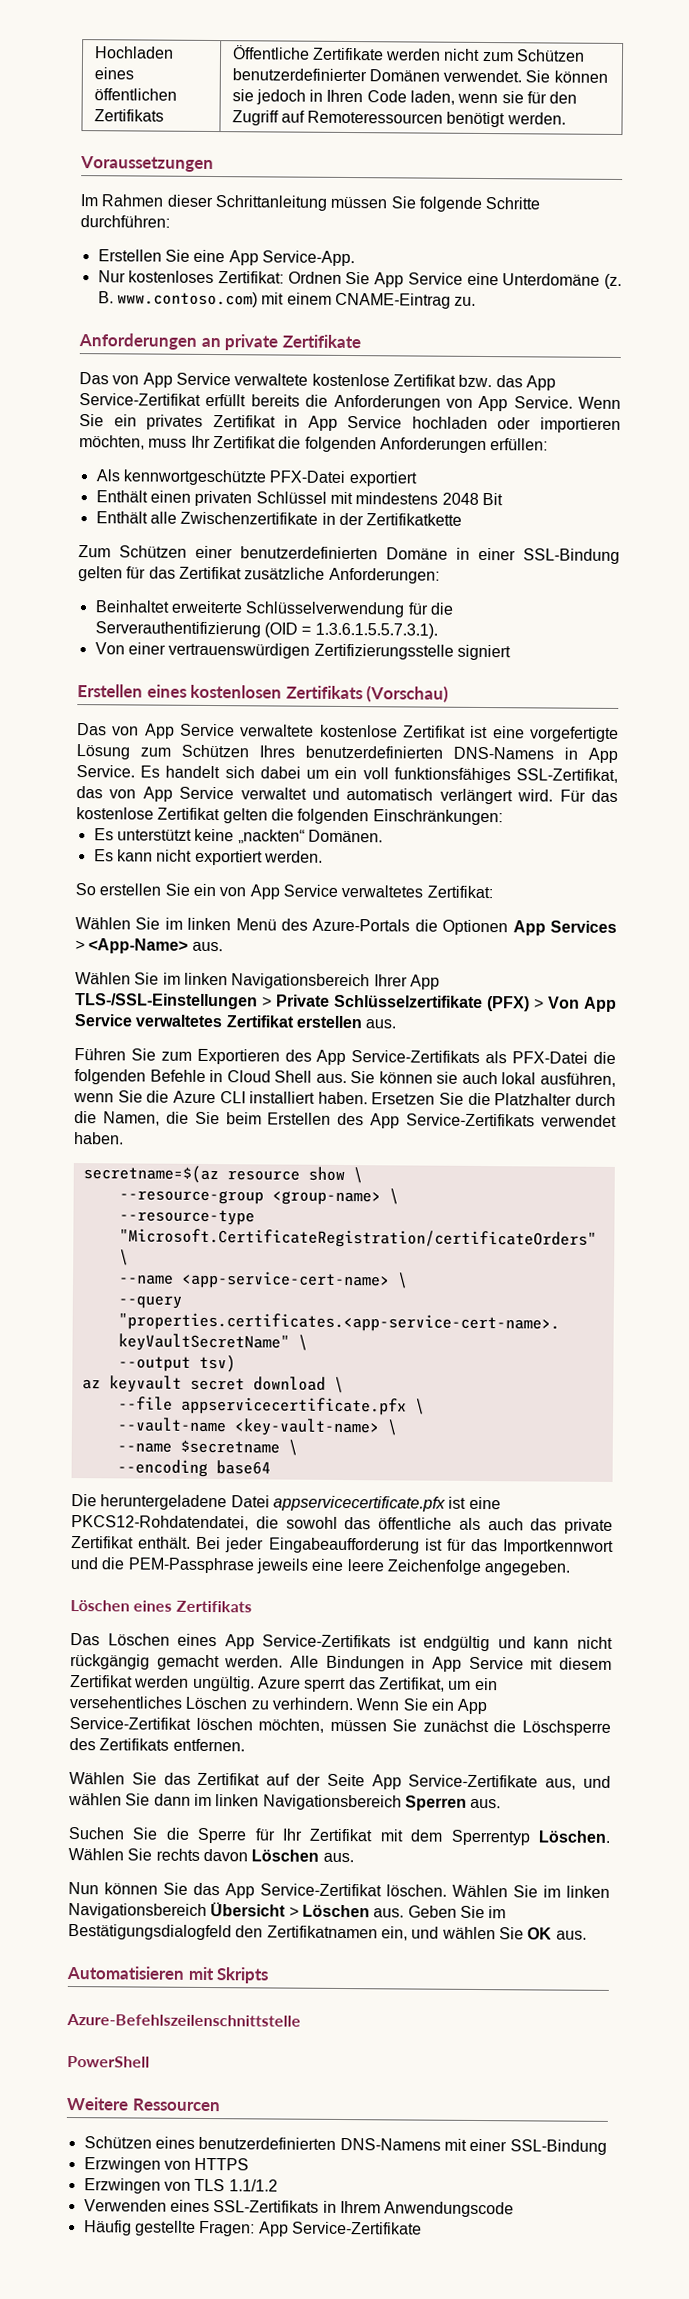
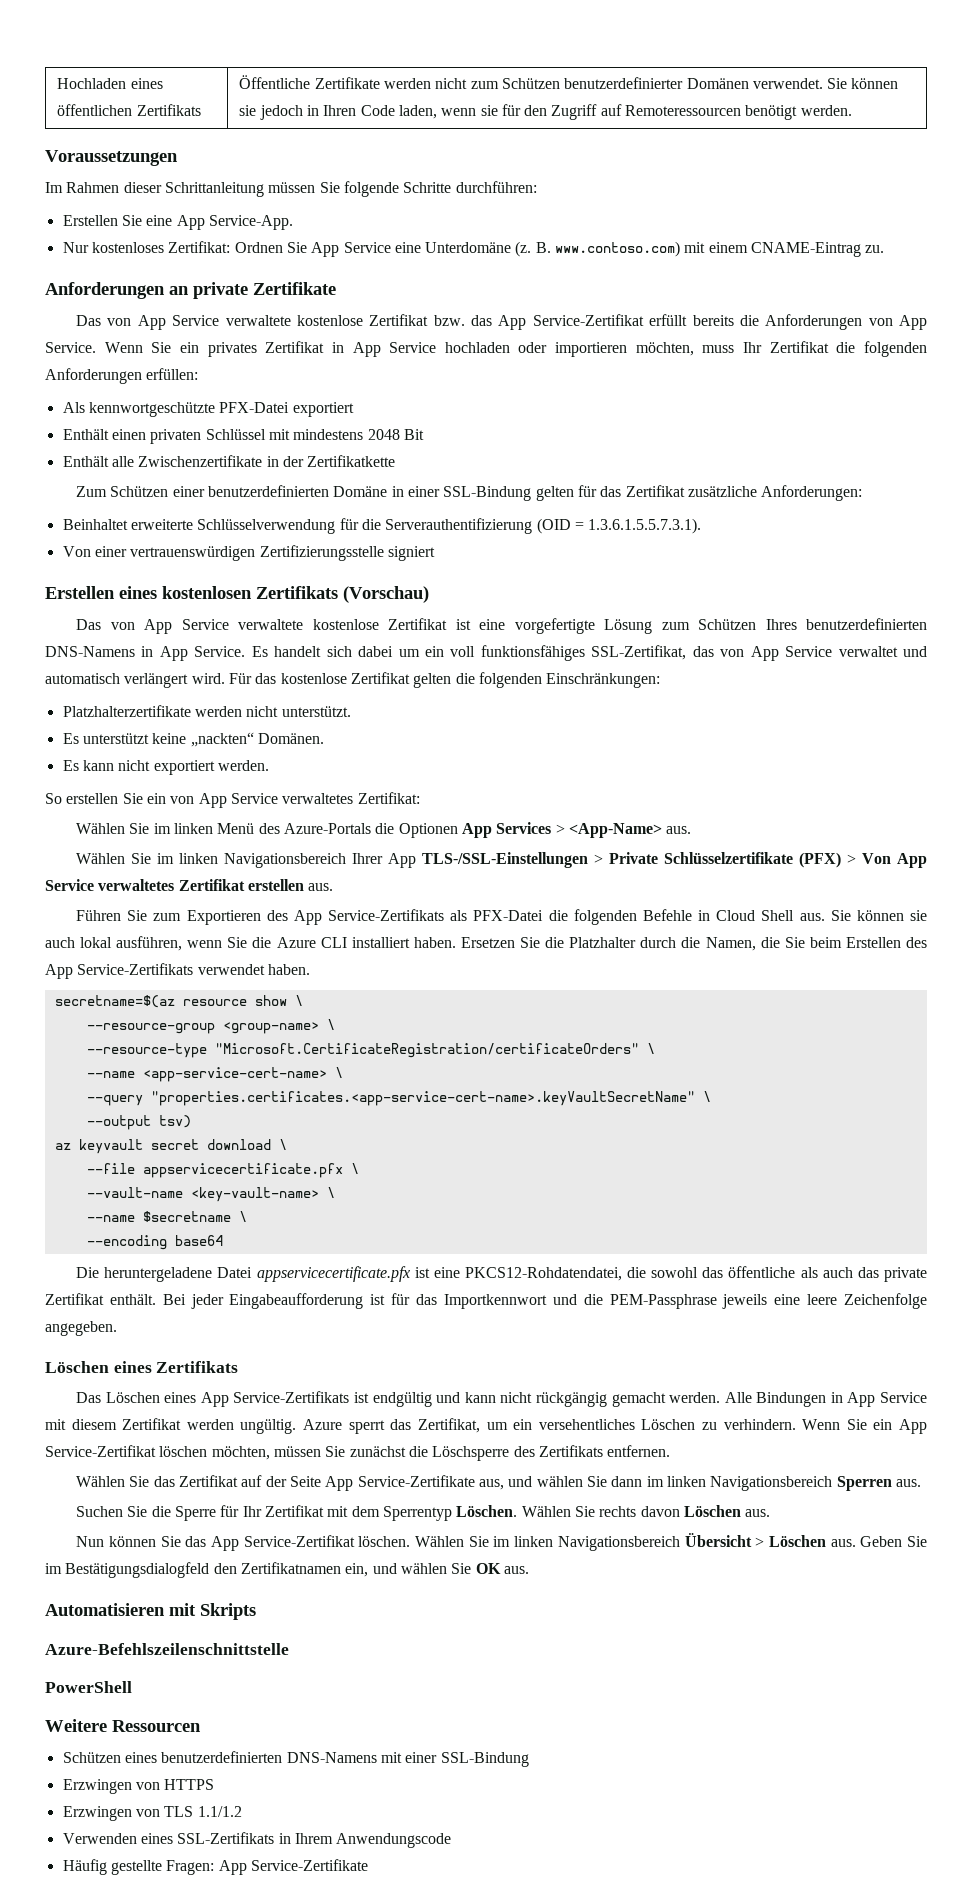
+ Platzhalterzertifikate werden nicht unterstützt.

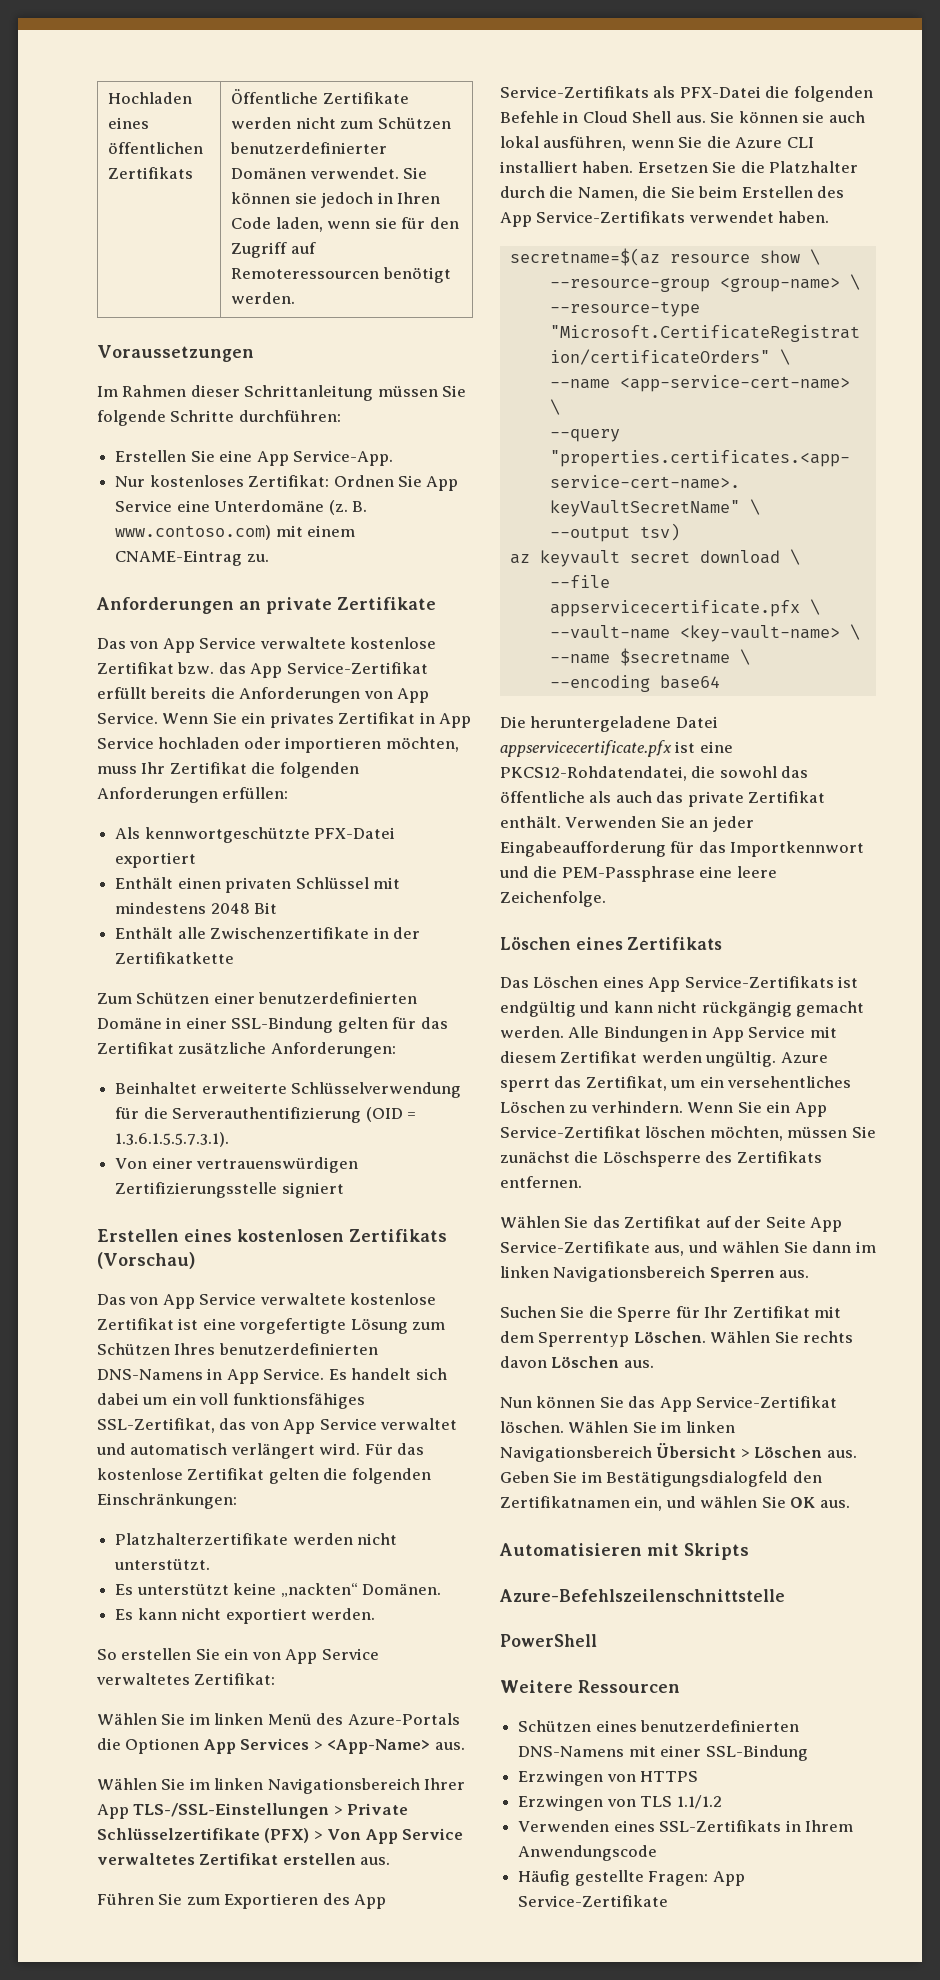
- Bei jeder Eingabeaufforderung ist für das Importkennwort und die PEM-Passphrase jeweils eine leere Zeichenfolge angegeben.
+ Verwenden Sie an jeder Eingabeaufforderung für das Importkennwort und die PEM-Passphrase eine leere Zeichenfolge.

